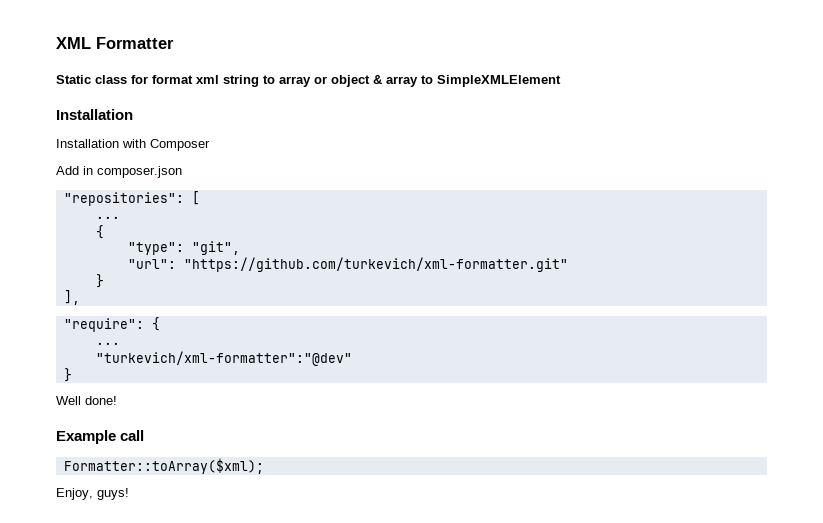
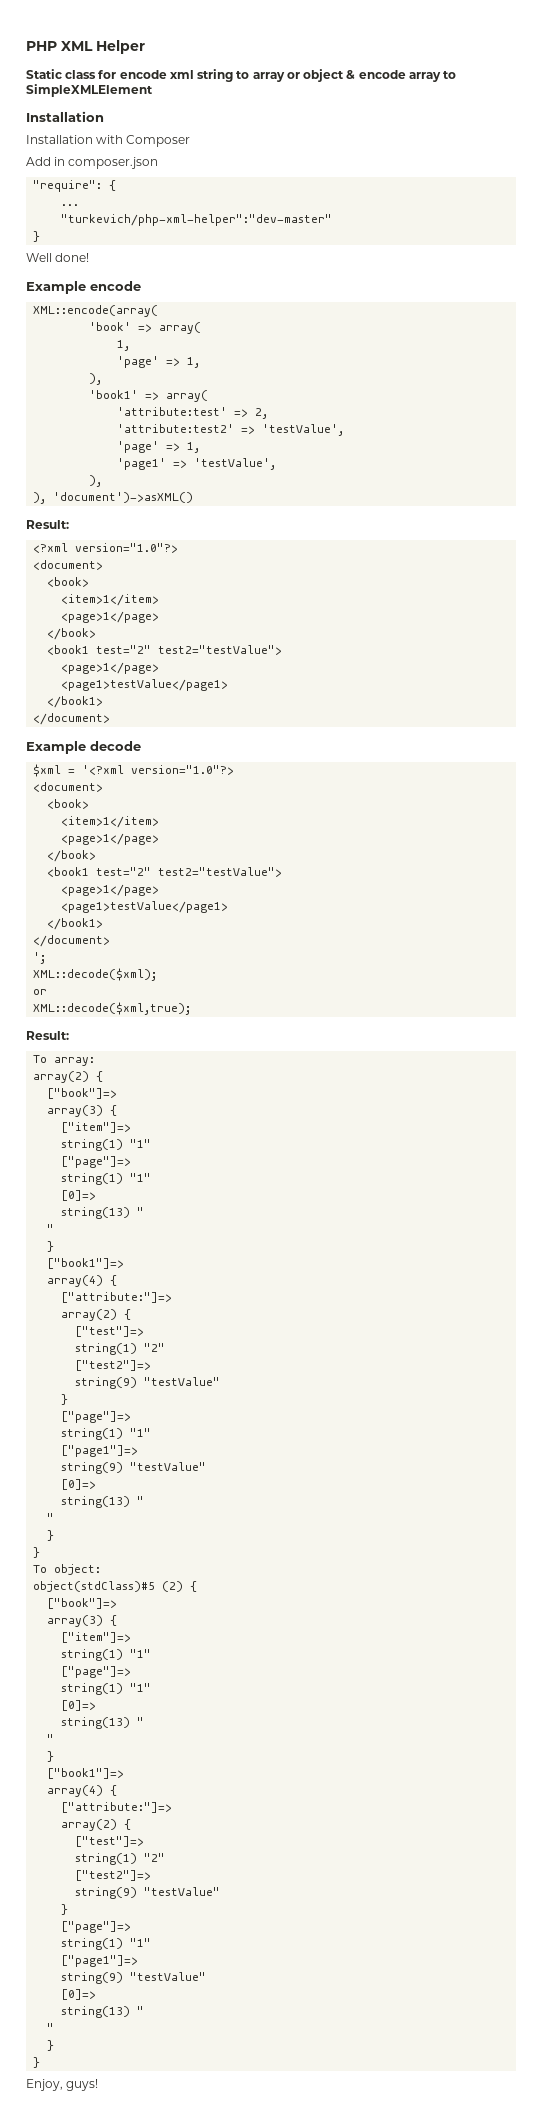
- XML Formatter
+ PHP XML Helper
- Static class for format xml string to array or object & array to SimpleXMLElement
+ Static class for encode xml string to array or object & encode array to SimpleXMLElement
- "repositories": [
- ...
- {
- "type": "git",
- "url": "https://github.com/turkevich/xml-formatter.git"
- }
- ],
- "turkevich/xml-formatter":"@dev"
+ "turkevich/php-xml-helper":"dev-master"
- Example call
- Formatter::toArray($xml);
+ Example encode
+ XML::encode(array(
+ 'book' => array(
+ 1,
+ 'page' => 1,
+ ),
+ 'book1' => array(
+ 'attribute:test' => 2,
+ 'attribute:test2' => 'testValue',
+ 'page' => 1,
+ 'page1' => 'testValue',
+ ),
+ ), 'document')->asXML()
+ Result:
+ <?xml version="1.0"?>
+ <document>
+ <book>
+ <item>1</item>
+ <page>1</page>
+ </book>
+ <book1 test="2" test2="testValue">
+ <page>1</page>
+ <page1>testValue</page1>
+ </book1>
+ </document>
+ Example decode
+ $xml = '<?xml version="1.0"?>
+ <document>
+ <book>
+ <item>1</item>
+ <page>1</page>
+ </book>
+ <book1 test="2" test2="testValue">
+ <page>1</page>
+ <page1>testValue</page1>
+ </book1>
+ </document>
+ ';
+ XML::decode($xml);
+ or
+ XML::decode($xml,true);
+ Result:
+ To array:
+ array(2) {
+ ["book"]=>
+ array(3) {
+ ["item"]=>
+ string(1) "1"
+ ["page"]=>
+ string(1) "1"
+ [0]=>
+ string(13) "
+ "
+ }
+ ["book1"]=>
+ array(4) {
+ ["attribute:"]=>
+ array(2) {
+ ["test"]=>
+ string(1) "2"
+ ["test2"]=>
+ string(9) "testValue"
+ }
+ ["page"]=>
+ string(1) "1"
+ ["page1"]=>
+ string(9) "testValue"
+ [0]=>
+ string(13) "
+ "
+ }
+ }
+ To object:
+ object(stdClass)#5 (2) {
+ ["book"]=>
+ array(3) {
+ ["item"]=>
+ string(1) "1"
+ ["page"]=>
+ string(1) "1"
+ [0]=>
+ string(13) "
+ "
+ }
+ ["book1"]=>
+ array(4) {
+ ["attribute:"]=>
+ array(2) {
+ ["test"]=>
+ string(1) "2"
+ ["test2"]=>
+ string(9) "testValue"
+ }
+ ["page"]=>
+ string(1) "1"
+ ["page1"]=>
+ string(9) "testValue"
+ [0]=>
+ string(13) "
+ "
+ }
+ }

